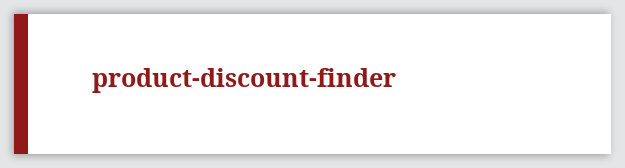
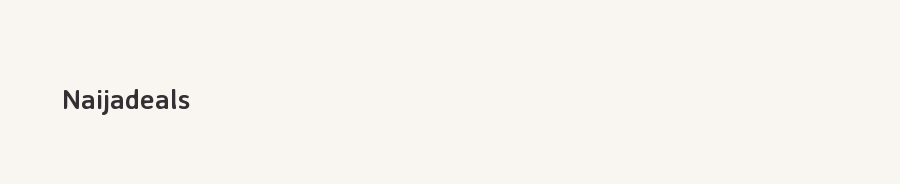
- product-discount-finder
+ Naijadeals

